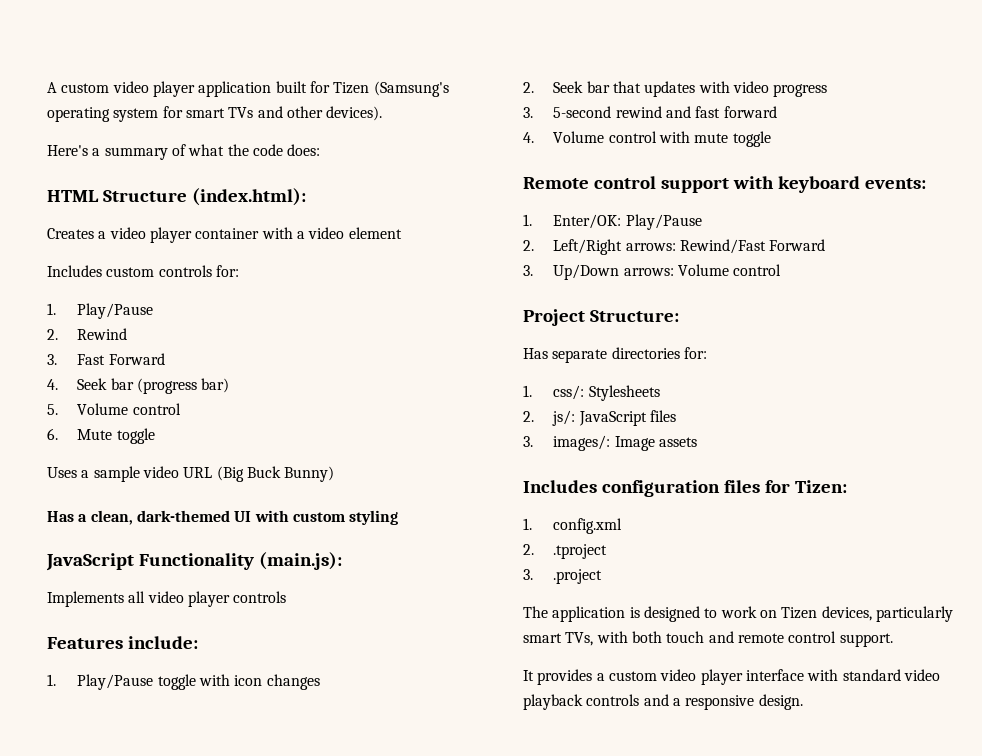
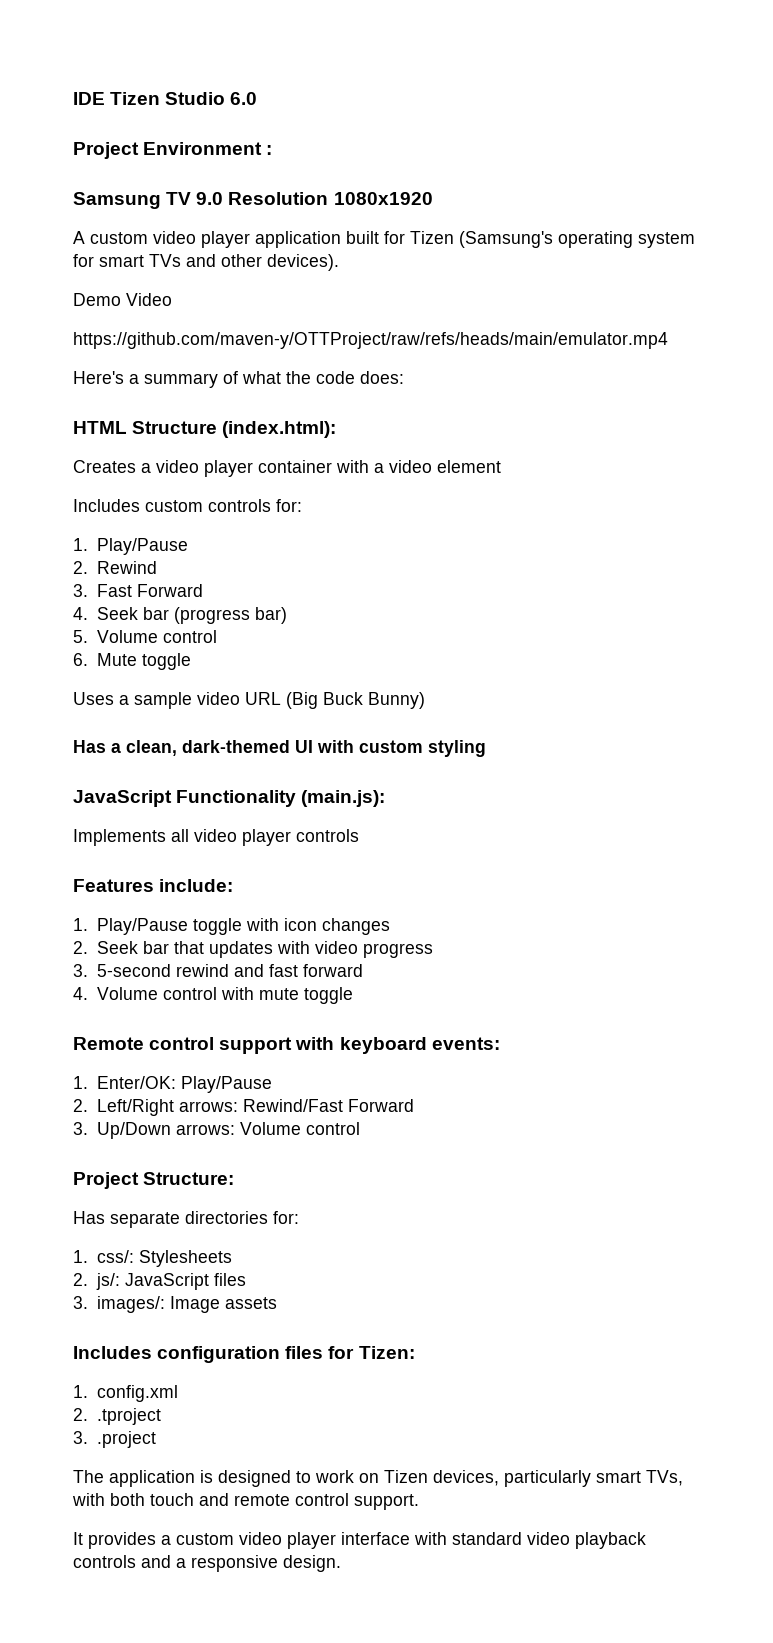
+ IDE Tizen Studio 6.0
+ Project Environment :
+ Samsung TV 9.0 Resolution 1080x1920
+ Demo Video
+ https://github.com/maven-y/OTTProject/raw/refs/heads/main/emulator.mp4

